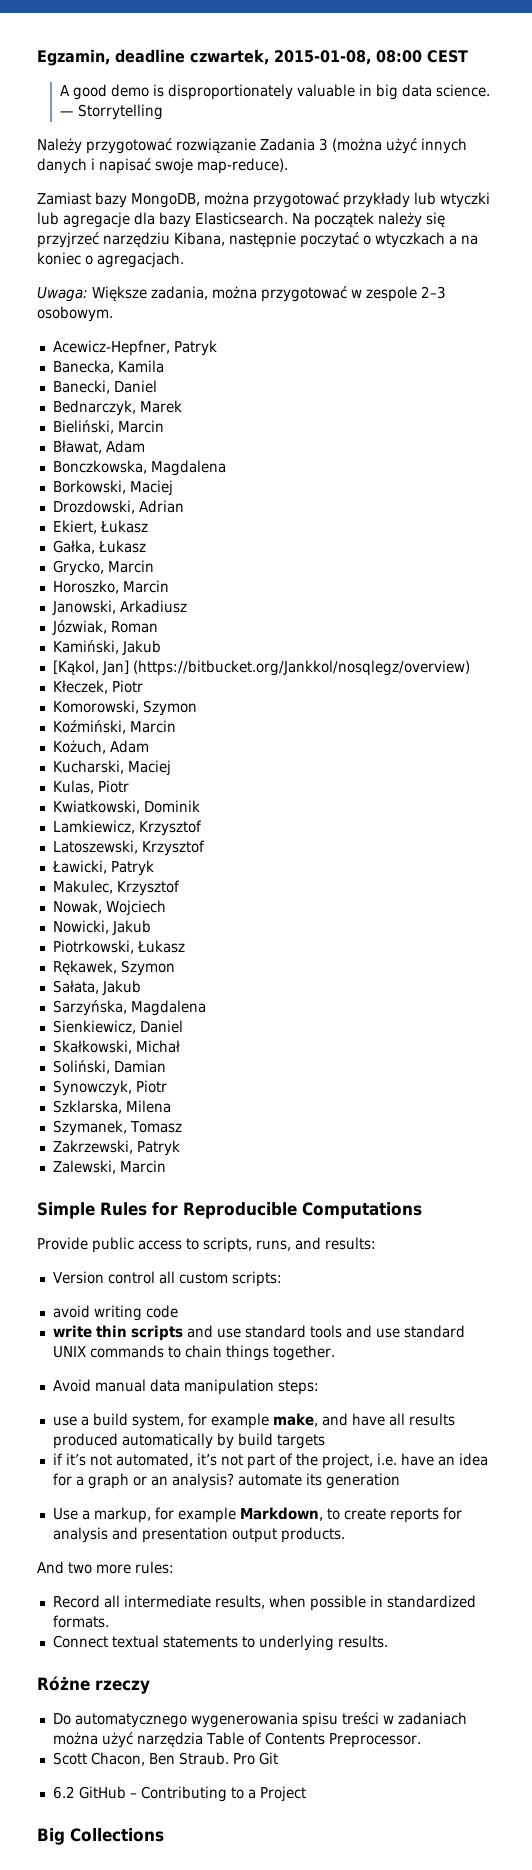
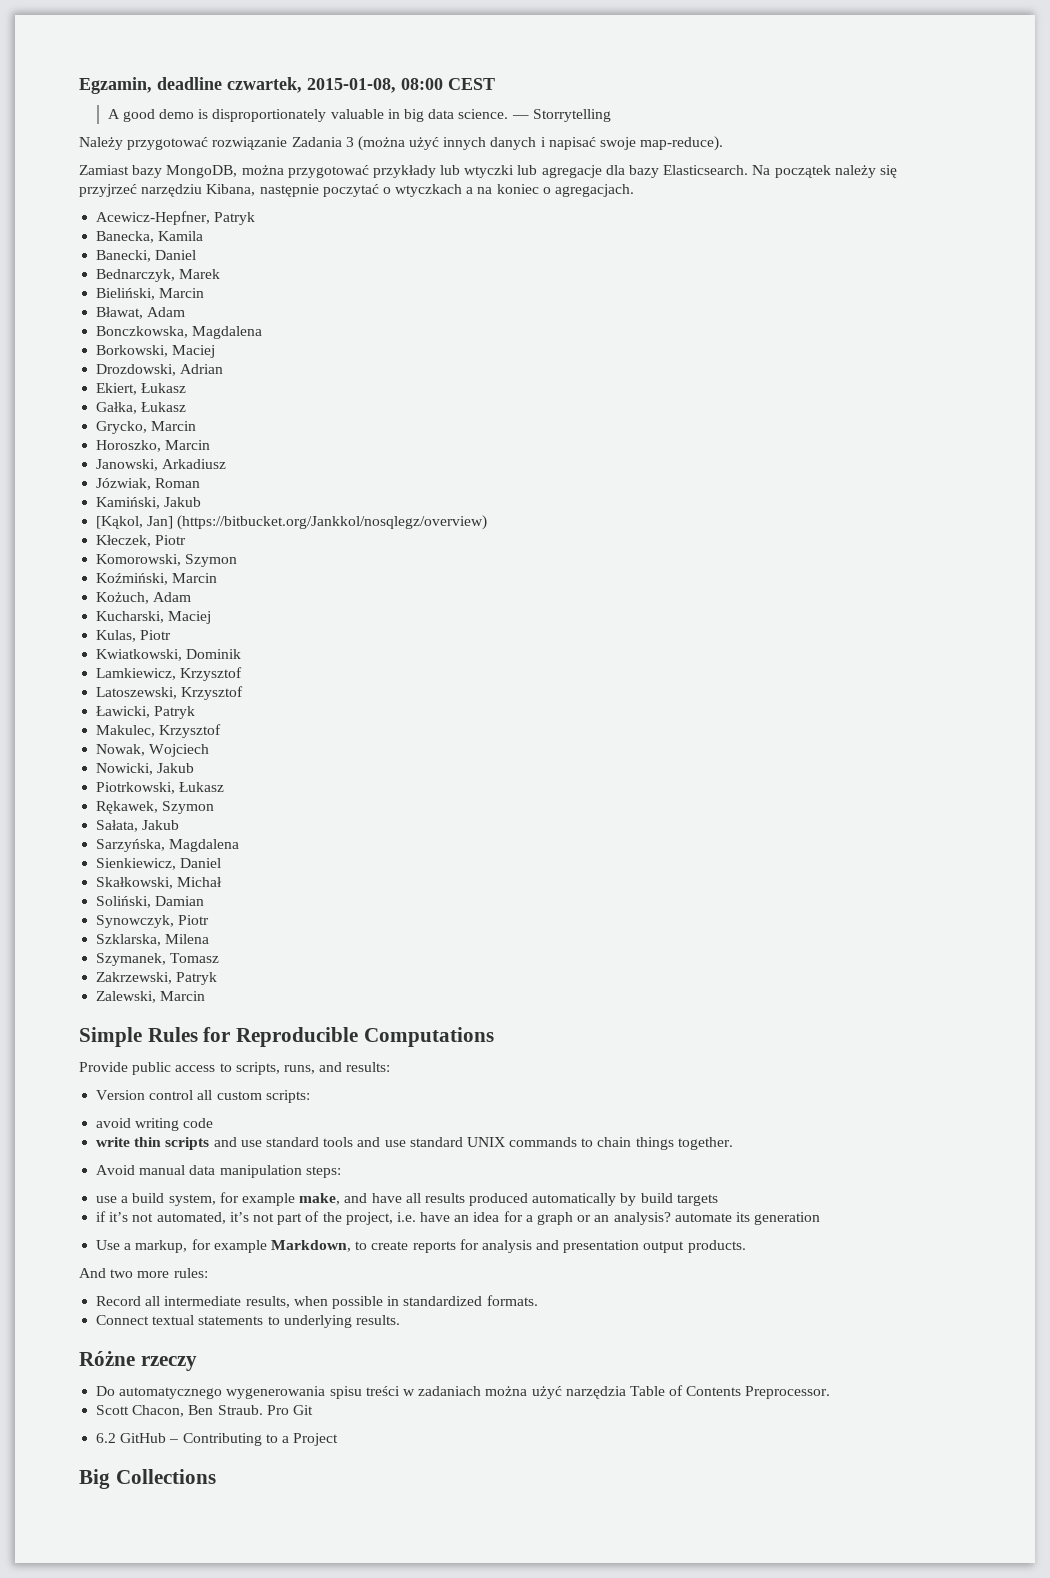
- Uwaga: Większe zadania, można przygotować w zespole 2–3 osobowym.

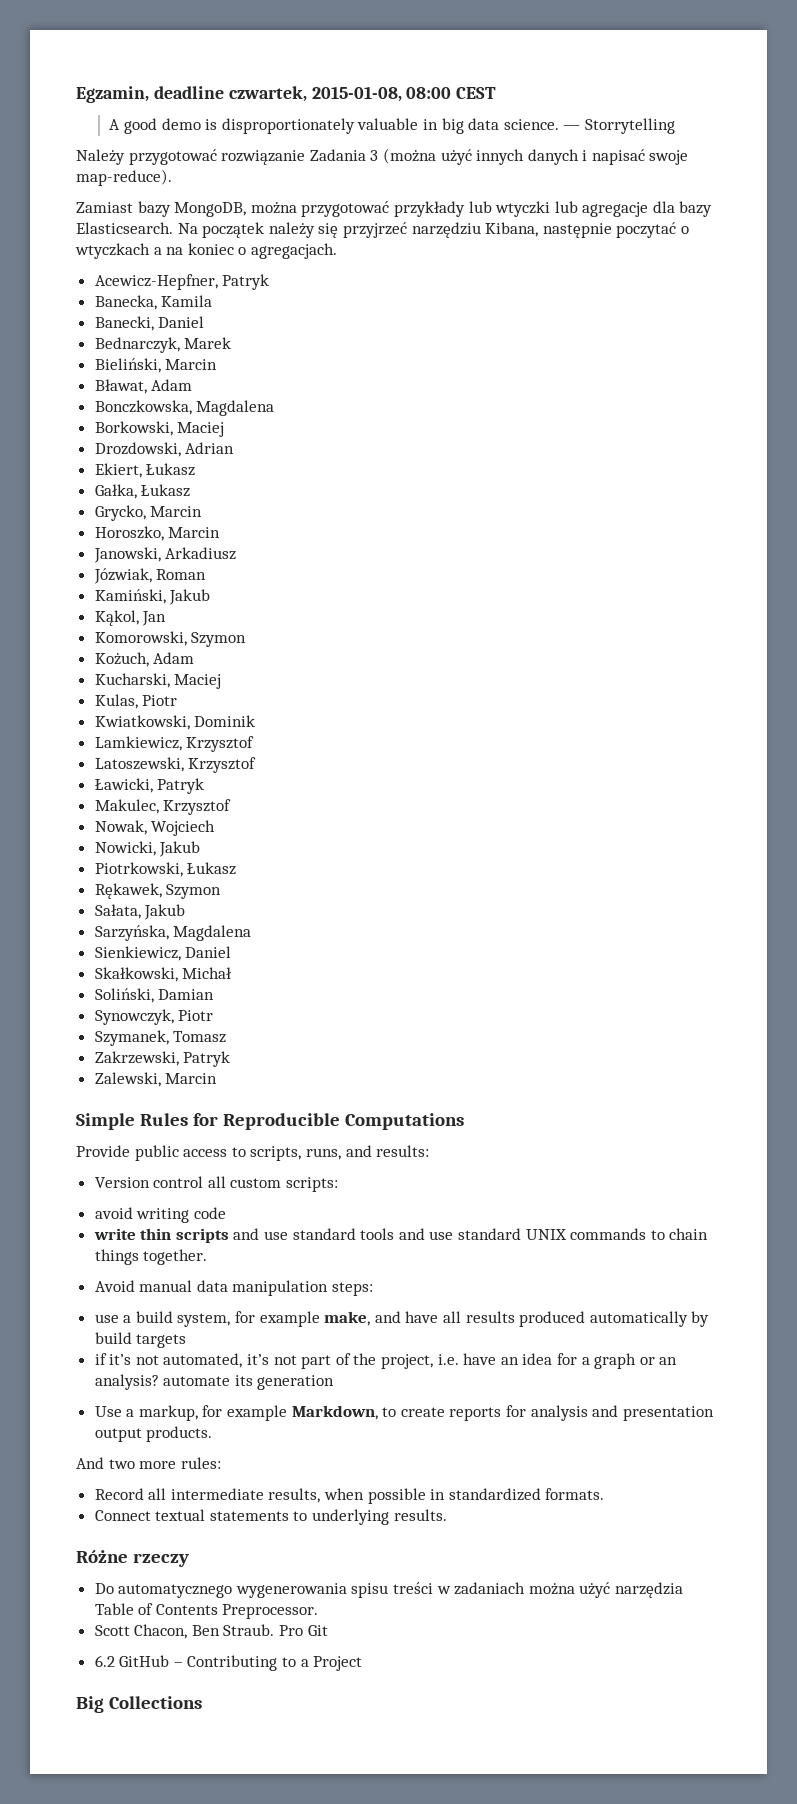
- [Kąkol, Jan] (https://bitbucket.org/Jankkol/nosqlegz/overview)
- Kłeczek, Piotr
+ Kąkol, Jan
- Koźmiński, Marcin
- Szklarska, Milena

